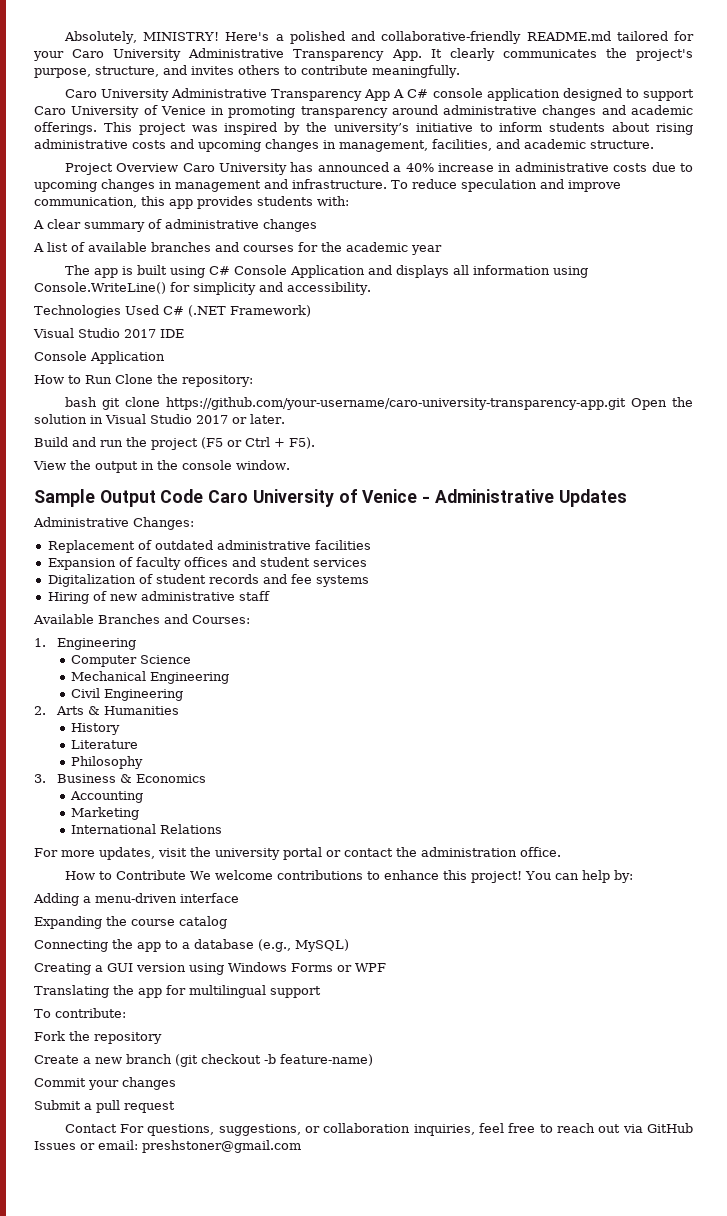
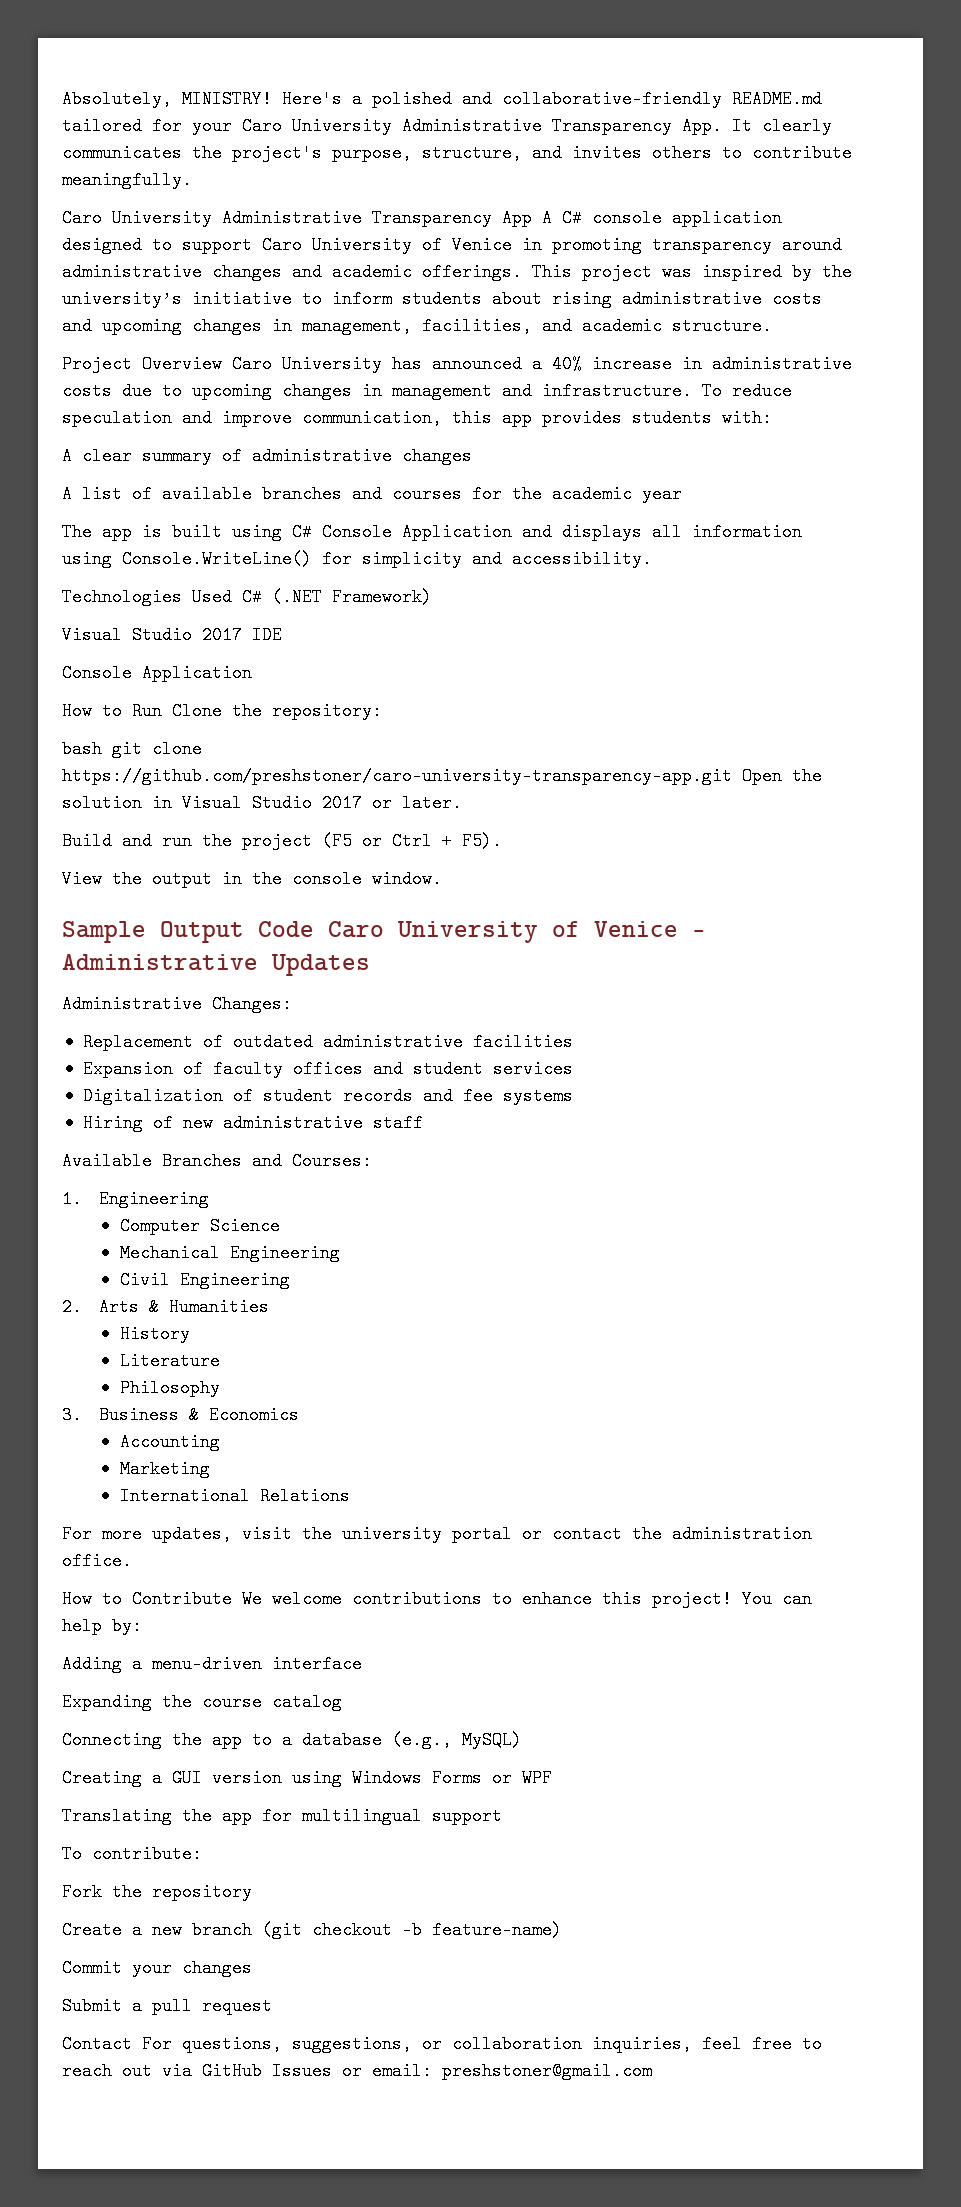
- bash git clone https://github.com/your-username/caro-university-transparency-app.git Open the solution in Visual Studio 2017 or later.
+ bash git clone https://github.com/preshstoner/caro-university-transparency-app.git Open the solution in Visual Studio 2017 or later.

